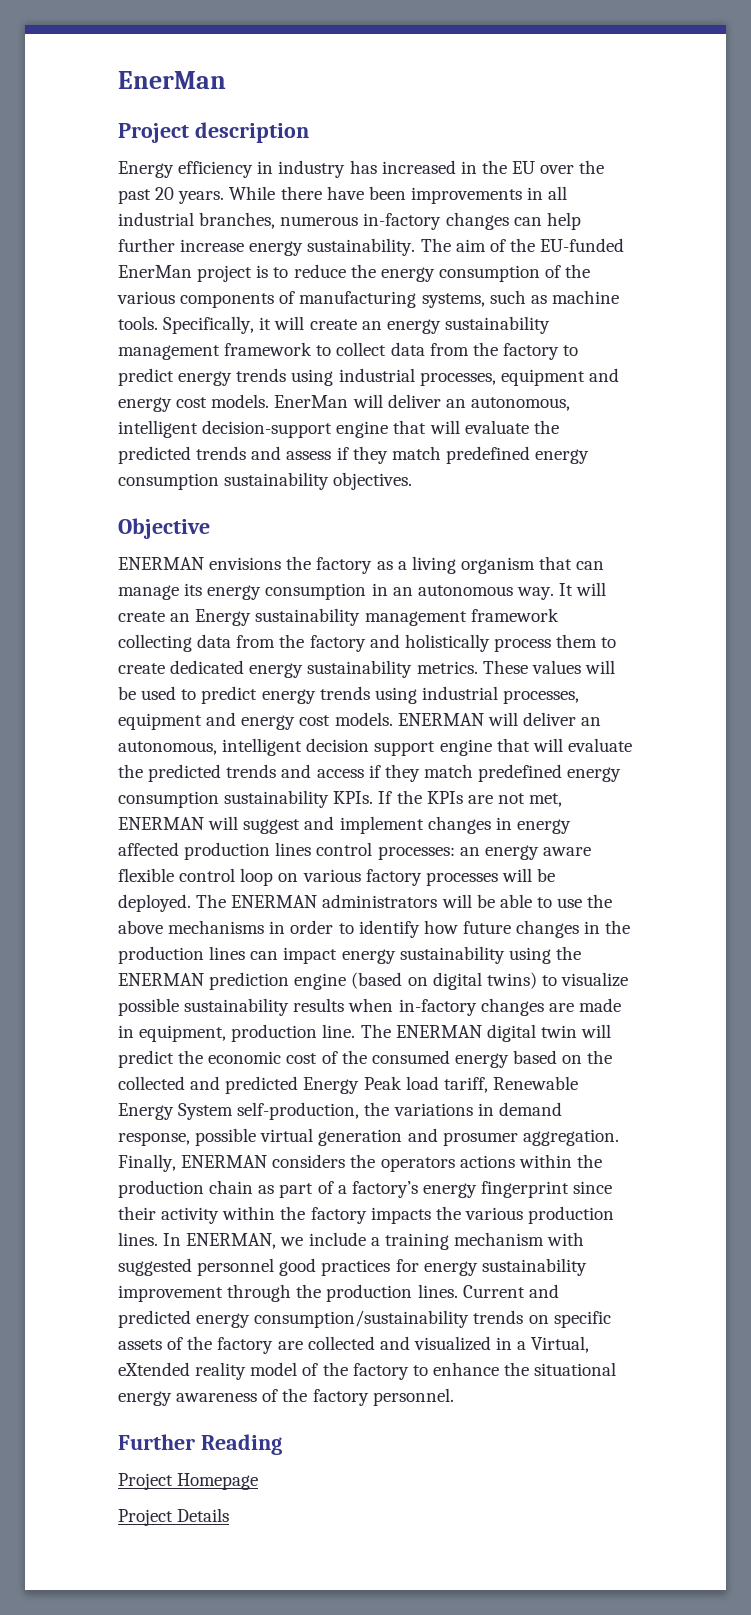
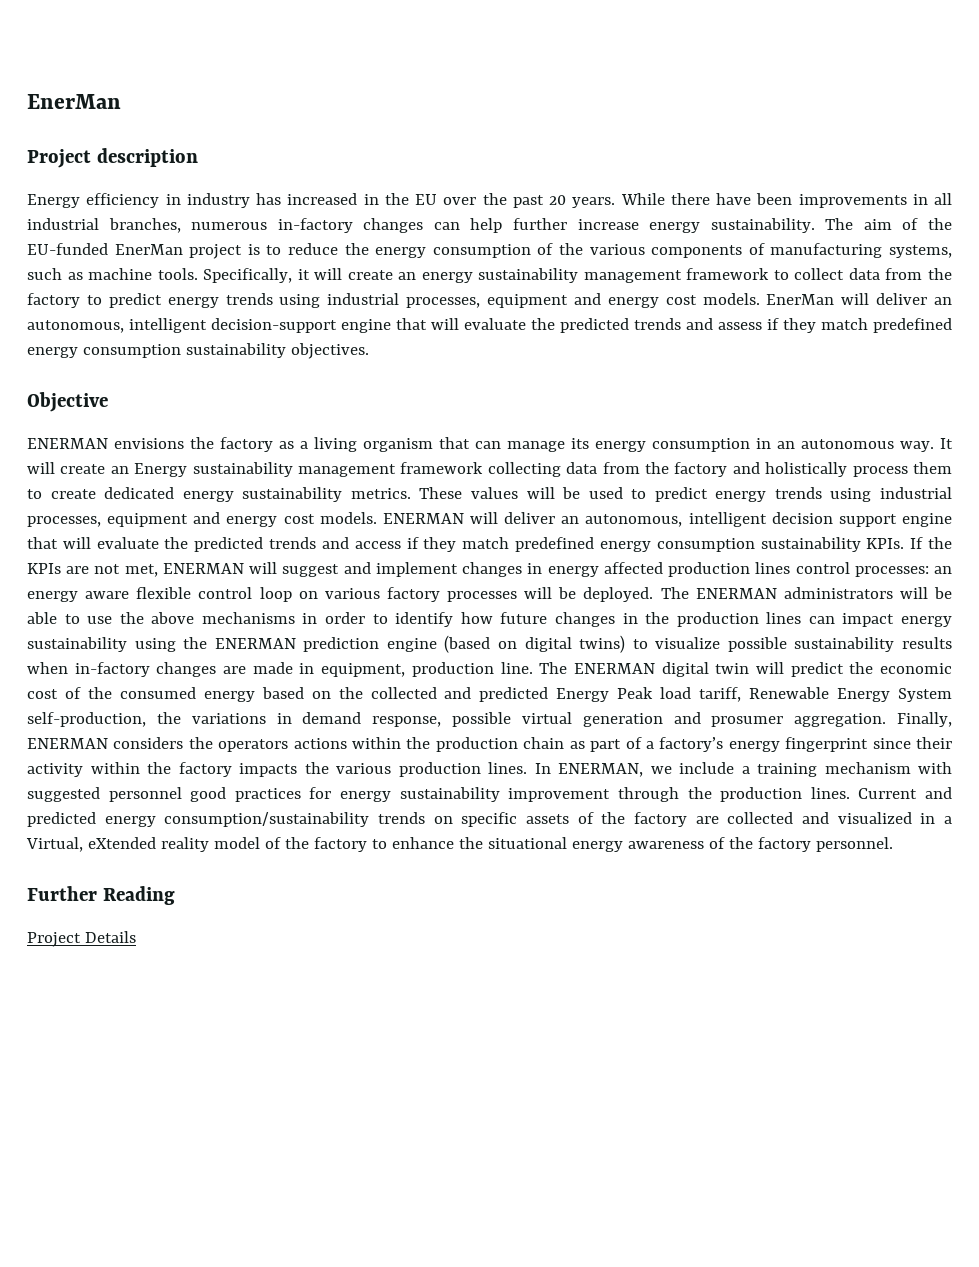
- Project Homepage

